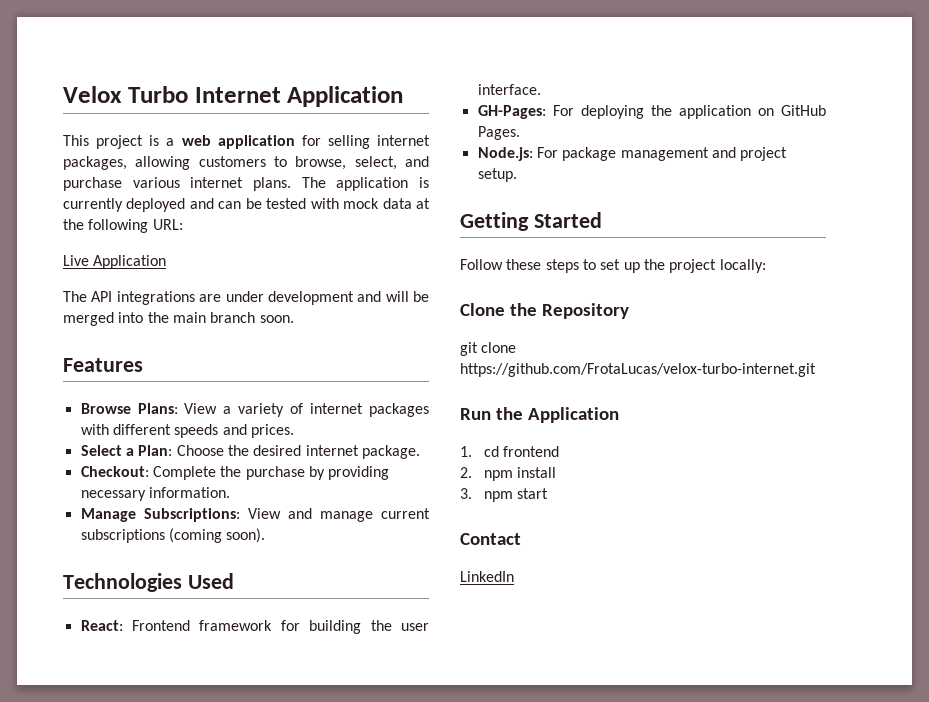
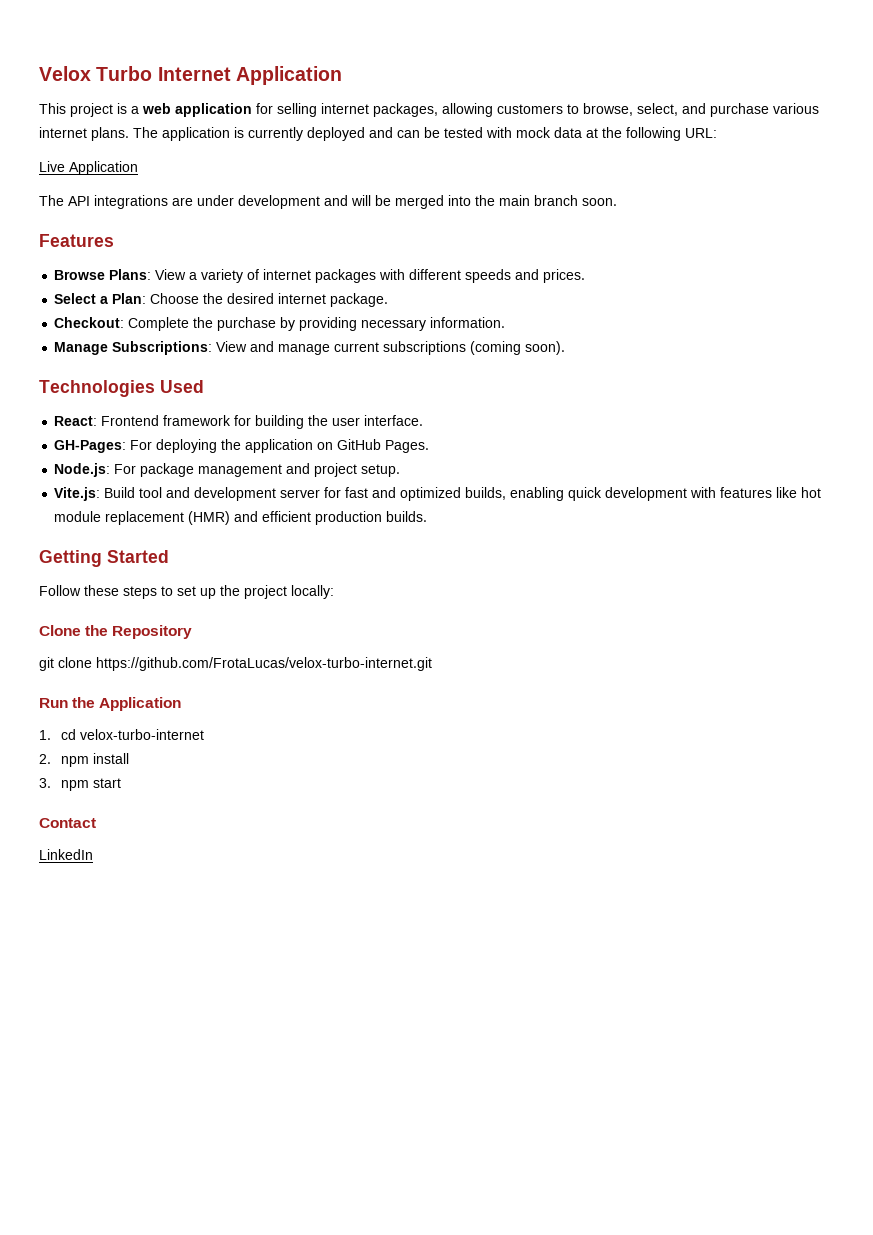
+ Vite.js: Build tool and development server for fast and optimized builds, enabling quick development with features like hot module replacement (HMR) and efficient production builds.
- 1. cd frontend
+ 1. cd velox-turbo-internet

